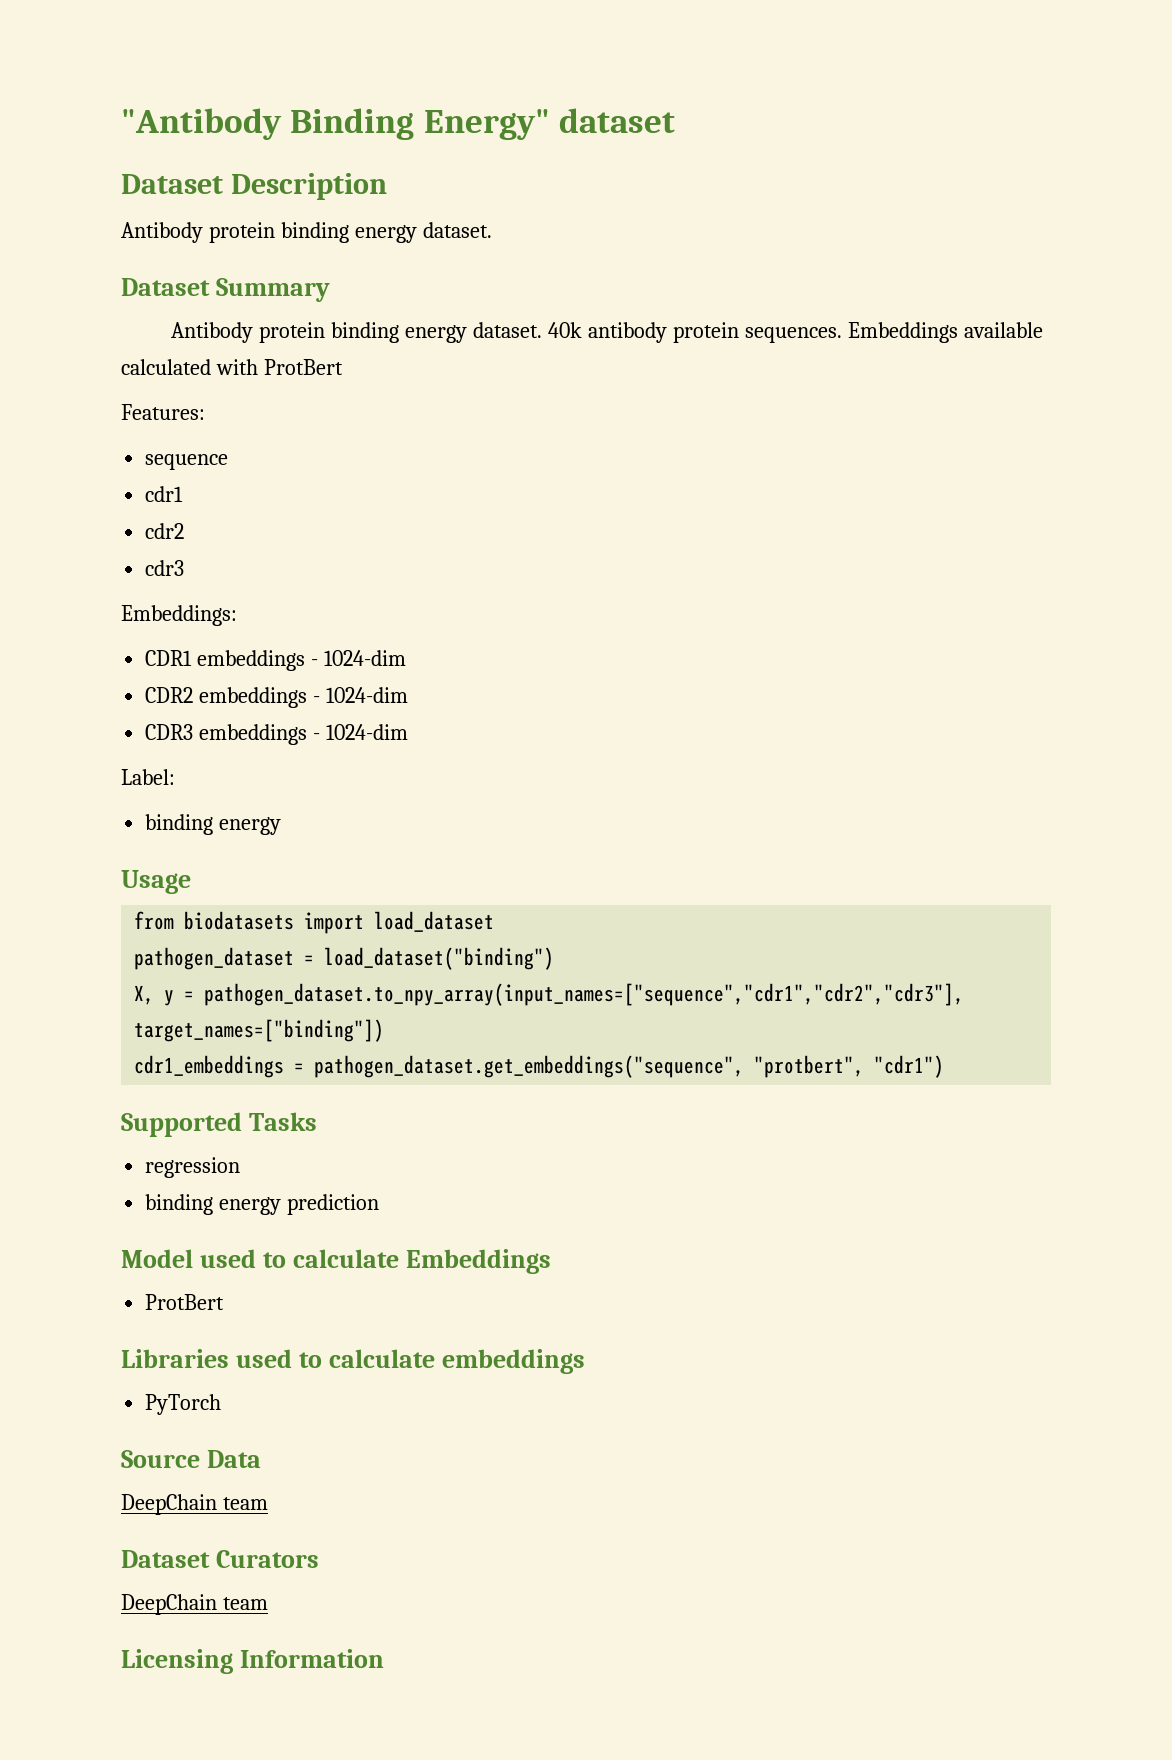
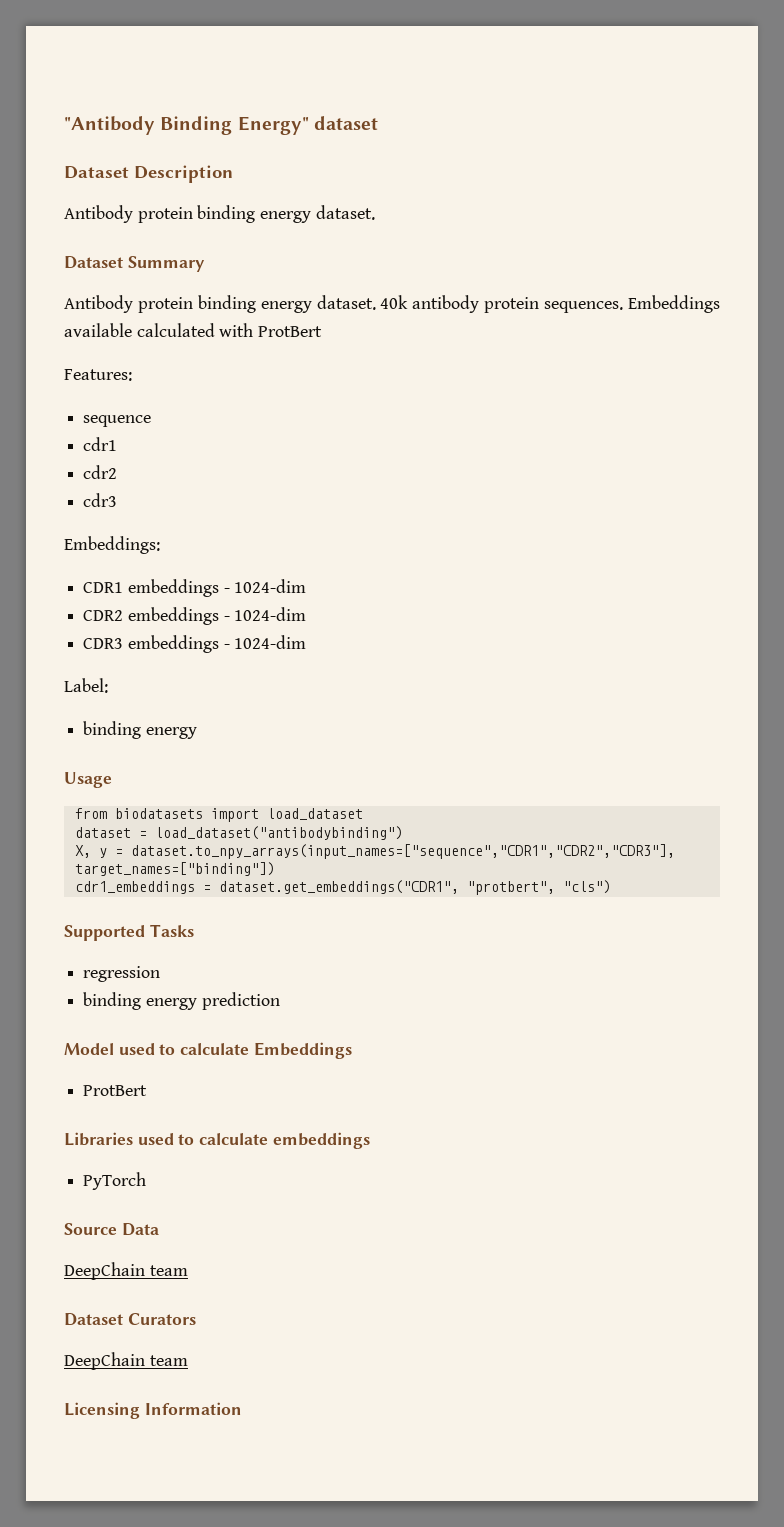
- pathogen_dataset = load_dataset("binding")
+ dataset = load_dataset("antibodybinding")
- X, y = pathogen_dataset.to_npy_array(input_names=["sequence","cdr1","cdr2","cdr3"], target_names=["binding"])
+ X, y = dataset.to_npy_arrays(input_names=["sequence","CDR1","CDR2","CDR3"], target_names=["binding"])
- cdr1_embeddings = pathogen_dataset.get_embeddings("sequence", "protbert", "cdr1")
+ cdr1_embeddings = dataset.get_embeddings("CDR1", "protbert", "cls")

